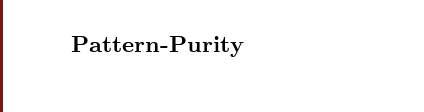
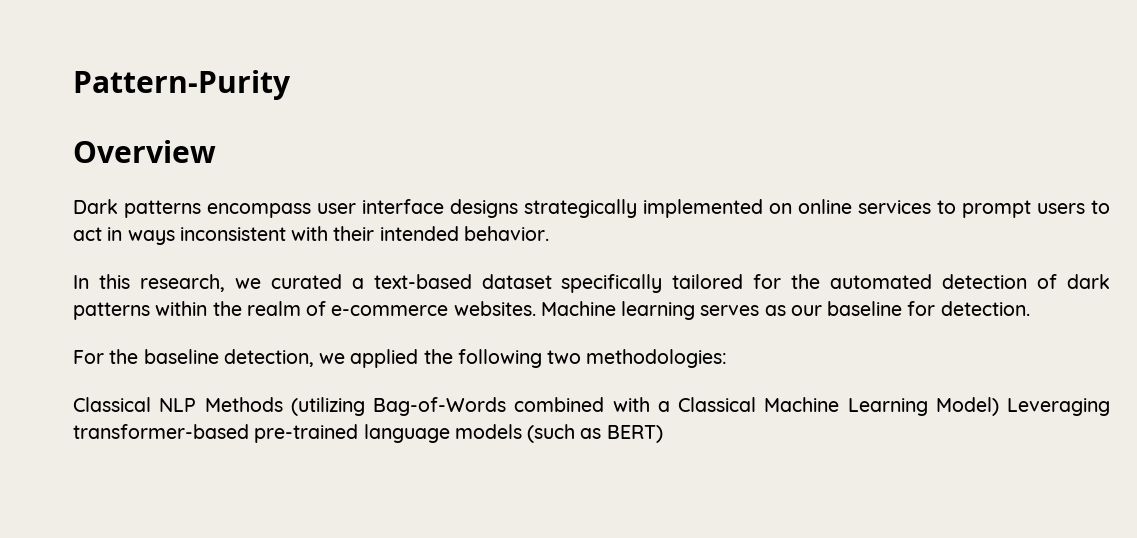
+ Overview
+ Dark patterns encompass user interface designs strategically implemented on online services to prompt users to act in ways inconsistent with their intended behavior.
+ In this research, we curated a text-based dataset specifically tailored for the automated detection of dark patterns within the realm of e-commerce websites. Machine learning serves as our baseline for detection.
+ For the baseline detection, we applied the following two methodologies:
+ Classical NLP Methods (utilizing Bag-of-Words combined with a Classical Machine Learning Model) Leveraging transformer-based pre-trained language models (such as BERT)

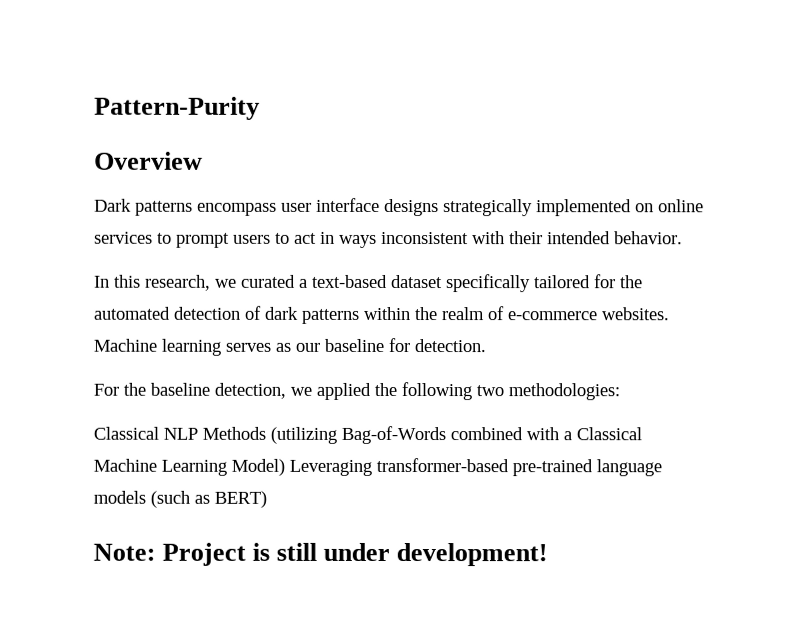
+ Note: Project is still under development!

